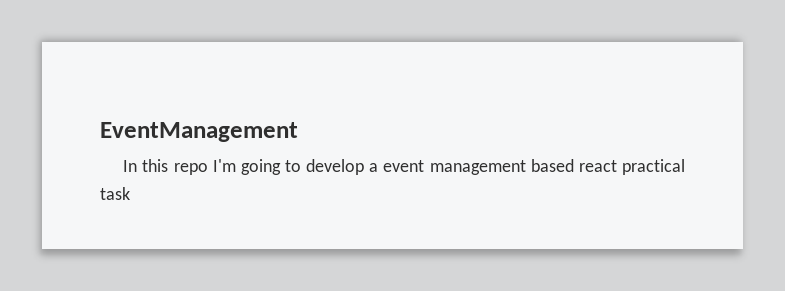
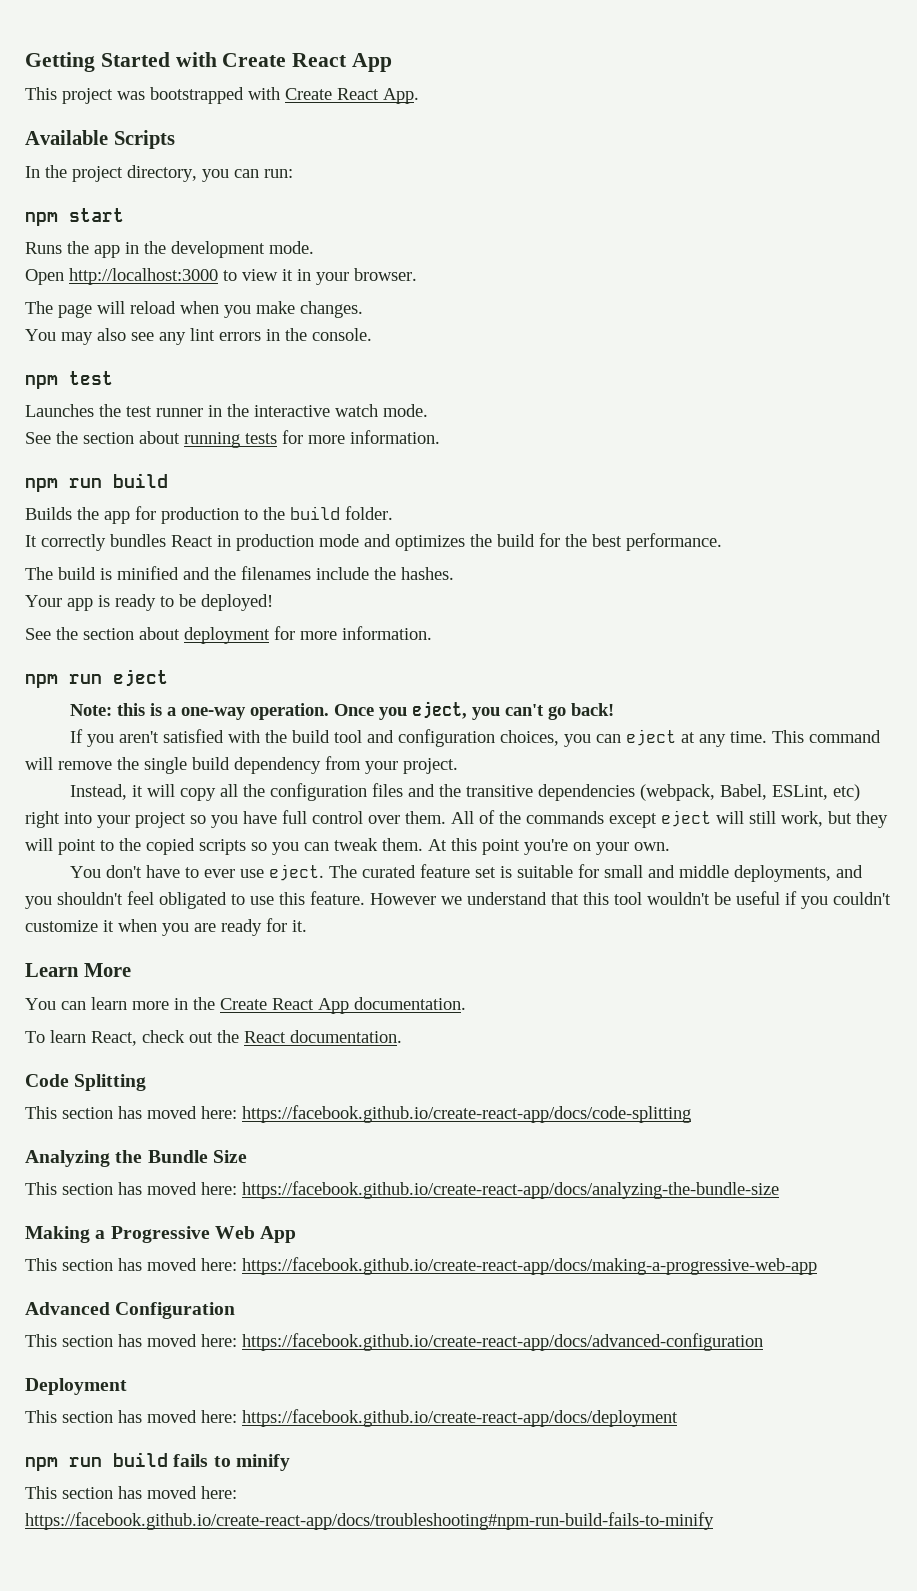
- EventManagement
- In this repo I'm going to develop a event management based react practical task
+ Getting Started with Create React App
+ This project was bootstrapped with Create React App.
+ Available Scripts
+ In the project directory, you can run:
+ npm start
+ Runs the app in the development mode.
+ Open http://localhost:3000 to view it in your browser.
+ The page will reload when you make changes.
+ You may also see any lint errors in the console.
+ npm test
+ Launches the test runner in the interactive watch mode.
+ See the section about running tests for more information.
+ npm run build
+ Builds the app for production to the build folder.
+ It correctly bundles React in production mode and optimizes the build for the best performance.
+ The build is minified and the filenames include the hashes.
+ Your app is ready to be deployed!
+ See the section about deployment for more information.
+ npm run eject
+ Note: this is a one-way operation. Once you eject, you can't go back!
+ If you aren't satisfied with the build tool and configuration choices, you can eject at any time. This command will remove the single build dependency from your project.
+ Instead, it will copy all the configuration files and the transitive dependencies (webpack, Babel, ESLint, etc) right into your project so you have full control over them. All of the commands except eject will still work, but they will point to the copied scripts so you can tweak them. At this point you're on your own.
+ You don't have to ever use eject. The curated feature set is suitable for small and middle deployments, and you shouldn't feel obligated to use this feature. However we understand that this tool wouldn't be useful if you couldn't customize it when you are ready for it.
+ Learn More
+ You can learn more in the Create React App documentation.
+ To learn React, check out the React documentation.
+ Code Splitting
+ This section has moved here: https://facebook.github.io/create-react-app/docs/code-splitting
+ Analyzing the Bundle Size
+ This section has moved here: https://facebook.github.io/create-react-app/docs/analyzing-the-bundle-size
+ Making a Progressive Web App
+ This section has moved here: https://facebook.github.io/create-react-app/docs/making-a-progressive-web-app
+ Advanced Configuration
+ This section has moved here: https://facebook.github.io/create-react-app/docs/advanced-configuration
+ Deployment
+ This section has moved here: https://facebook.github.io/create-react-app/docs/deployment
+ npm run build fails to minify
+ This section has moved here: https://facebook.github.io/create-react-app/docs/troubleshooting#npm-run-build-fails-to-minify

